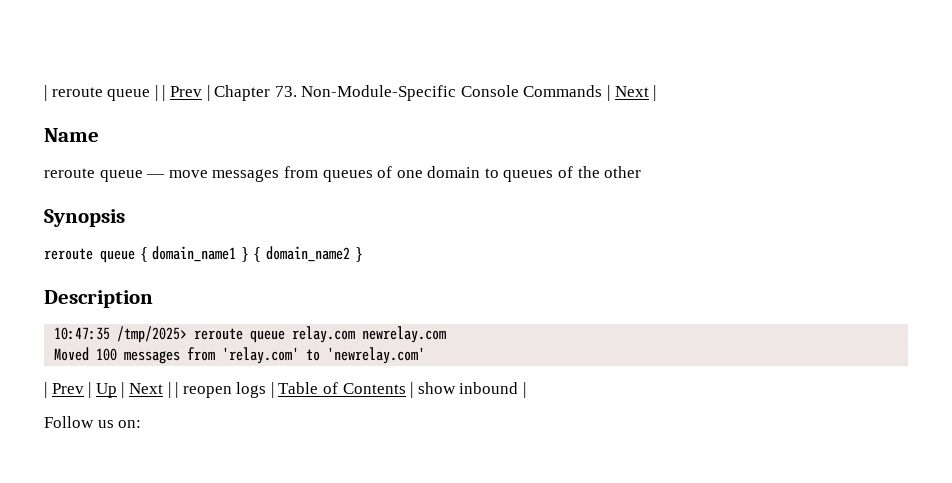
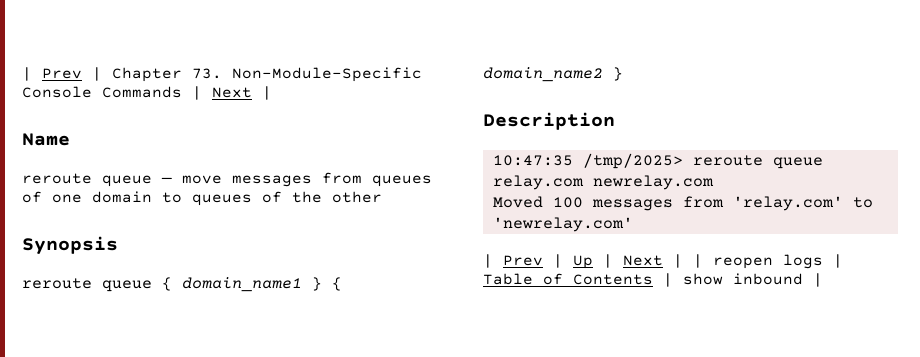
- | reroute queue | | Prev | Chapter 73. Non-Module-Specific Console Commands | Next |
+ | Prev | Chapter 73. Non-Module-Specific Console Commands | Next |
- Follow us on:

